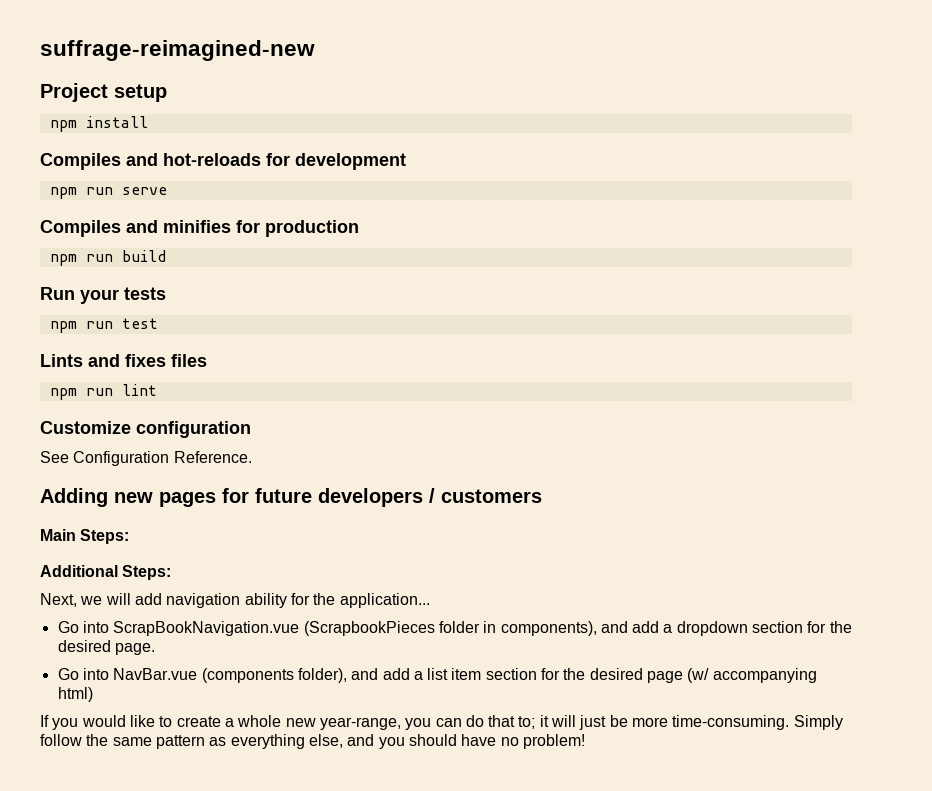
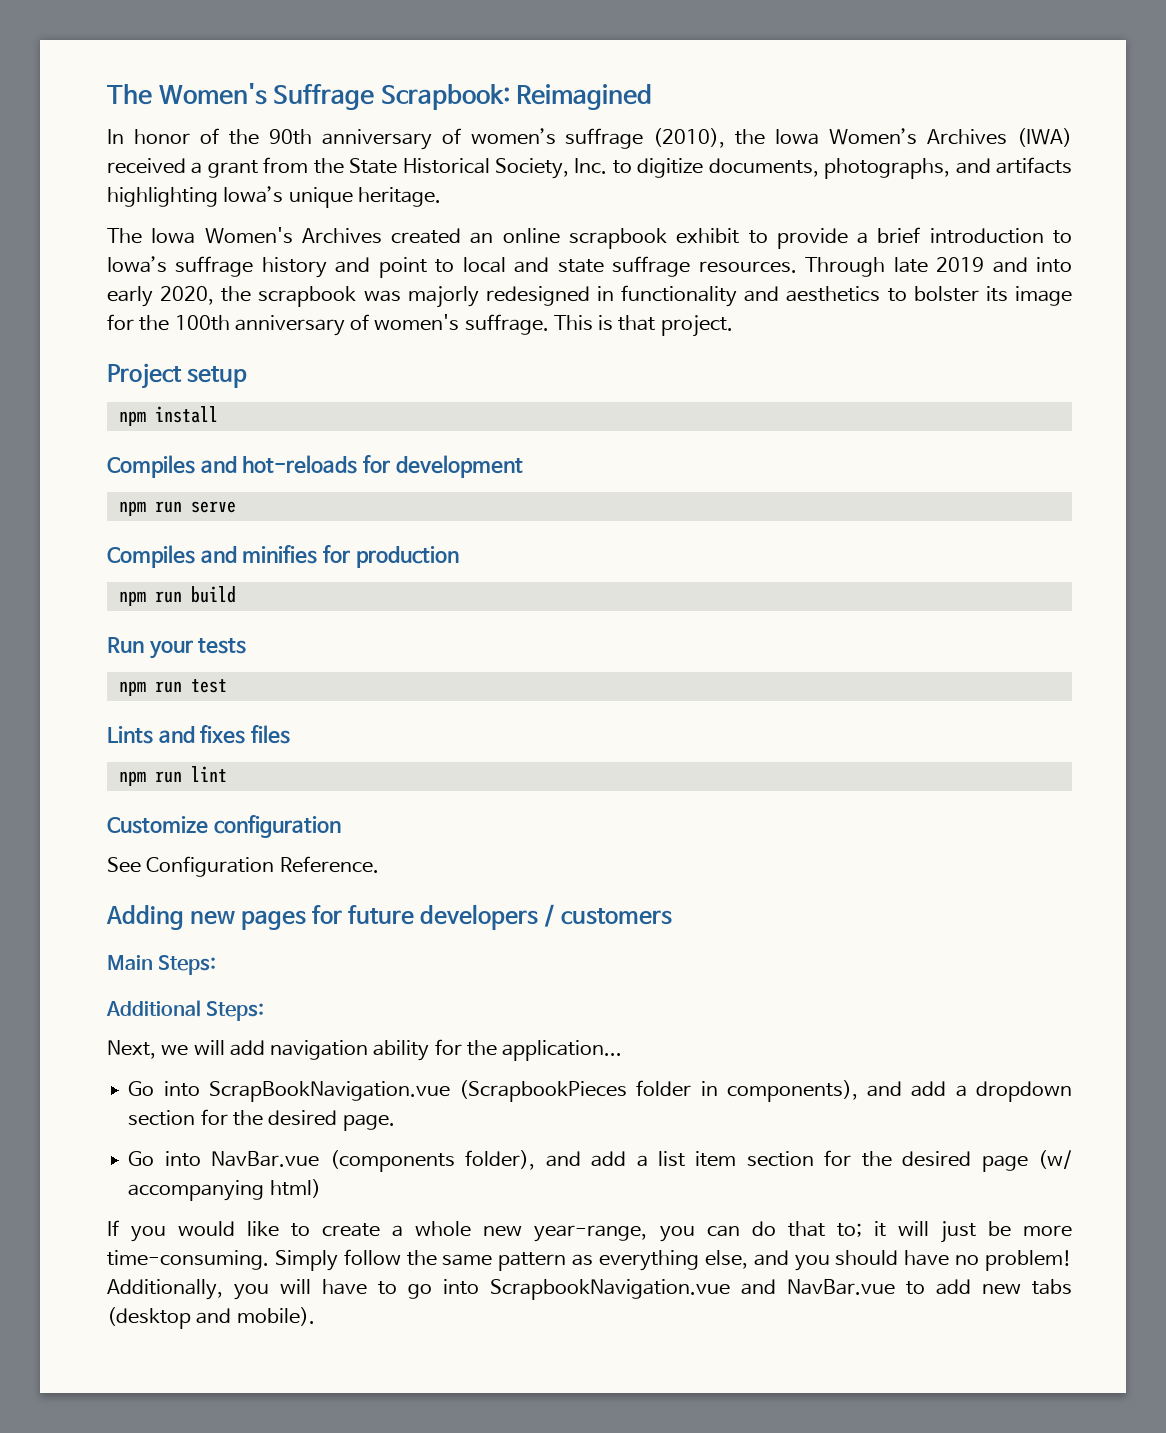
- suffrage-reimagined-new
+ The Women's Suffrage Scrapbook: Reimagined
+ In honor of the 90th anniversary of women’s suffrage (2010), the Iowa Women’s Archives (IWA) received a grant from the State Historical Society, Inc. to digitize documents, photographs, and artifacts highlighting Iowa’s unique heritage.
+ The Iowa Women's Archives created an online scrapbook exhibit to provide a brief introduction to Iowa’s suffrage history and point to local and state suffrage resources. Through late 2019 and into early 2020, the scrapbook was majorly redesigned in functionality and aesthetics to bolster its image for the 100th anniversary of women's suffrage. This is that project.
+ Additionally, you will have to go into ScrapbookNavigation.vue and NavBar.vue to add new tabs (desktop and mobile).

